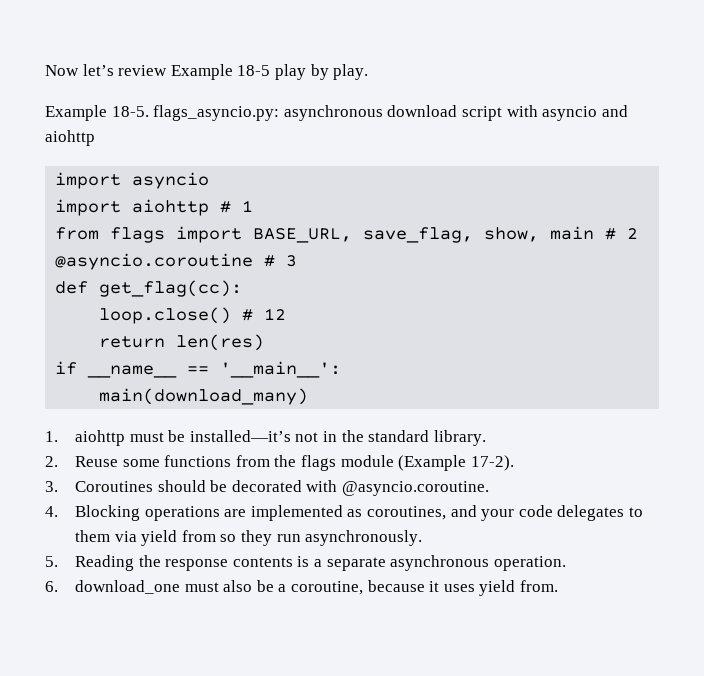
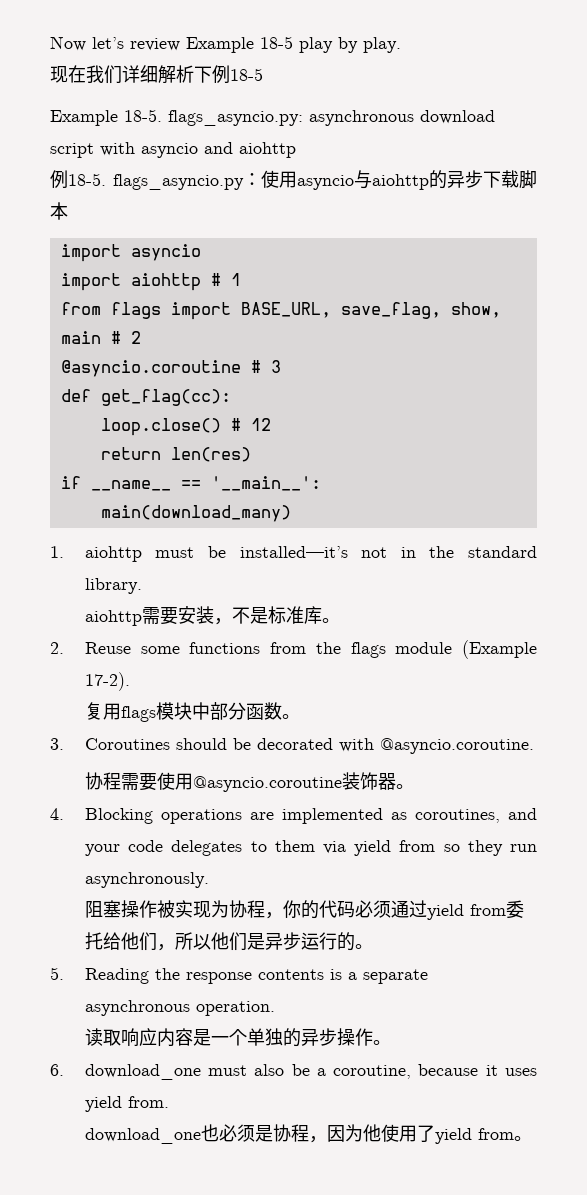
+ 现在我们详细解析下例18-5
+ 例18-5. flags_asyncio.py：使用asyncio与aiohttp的异步下载脚本
+ aiohttp需要安装，不是标准库。
+ 复用flags模块中部分函数。
+ 协程需要使用@asyncio.coroutine装饰器。
+ 阻塞操作被实现为协程，你的代码必须通过yield from委托给他们，所以他们是异步运行的。
+ 读取响应内容是一个单独的异步操作。
+ download_one也必须是协程，因为他使用了yield from。

